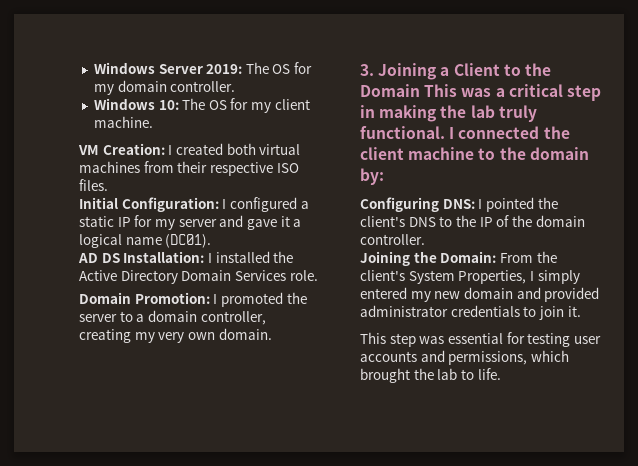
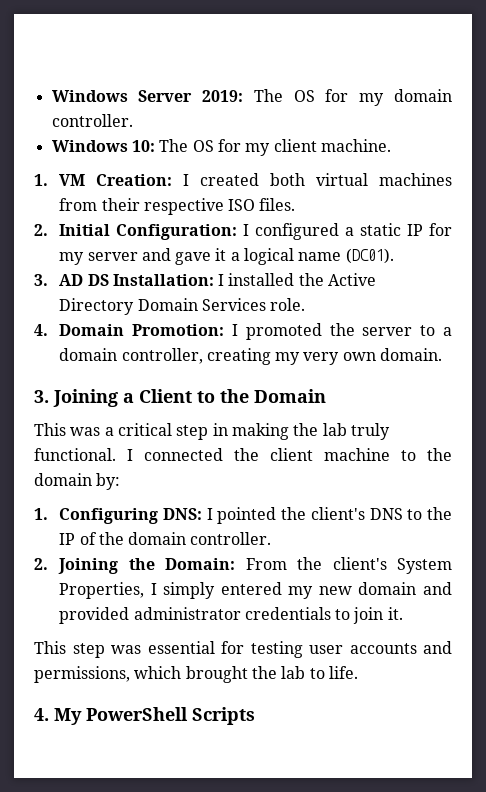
- VM Creation: I created both virtual machines from their respective ISO files.
+ 1. VM Creation: I created both virtual machines from their respective ISO files.
- Initial Configuration: I configured a static IP for my server and gave it a logical name (DC01).
+ 2. Initial Configuration: I configured a static IP for my server and gave it a logical name (DC01).
- AD DS Installation: I installed the Active Directory Domain Services role.
+ 3. AD DS Installation: I installed the Active Directory Domain Services role.
- Domain Promotion: I promoted the server to a domain controller, creating my very own domain.
+ 4. Domain Promotion: I promoted the server to a domain controller, creating my very own domain.
- 3. Joining a Client to the Domain This was a critical step in making the lab truly functional.
+ 3. Joining a Client to the Domain
+ This was a critical step in making the lab truly functional.
- Configuring DNS: I pointed the client's DNS to the IP of the domain controller.
+ 1. Configuring DNS: I pointed the client's DNS to the IP of the domain controller.
- Joining the Domain: From the client's System Properties, I simply entered my new domain and provided administrator credentials to join it.
+ 2. Joining the Domain: From the client's System Properties, I simply entered my new domain and provided administrator credentials to join it.
+ 4. My PowerShell Scripts

